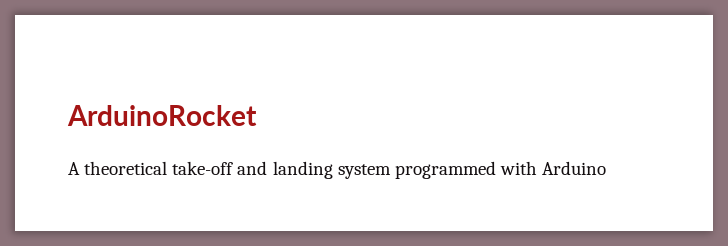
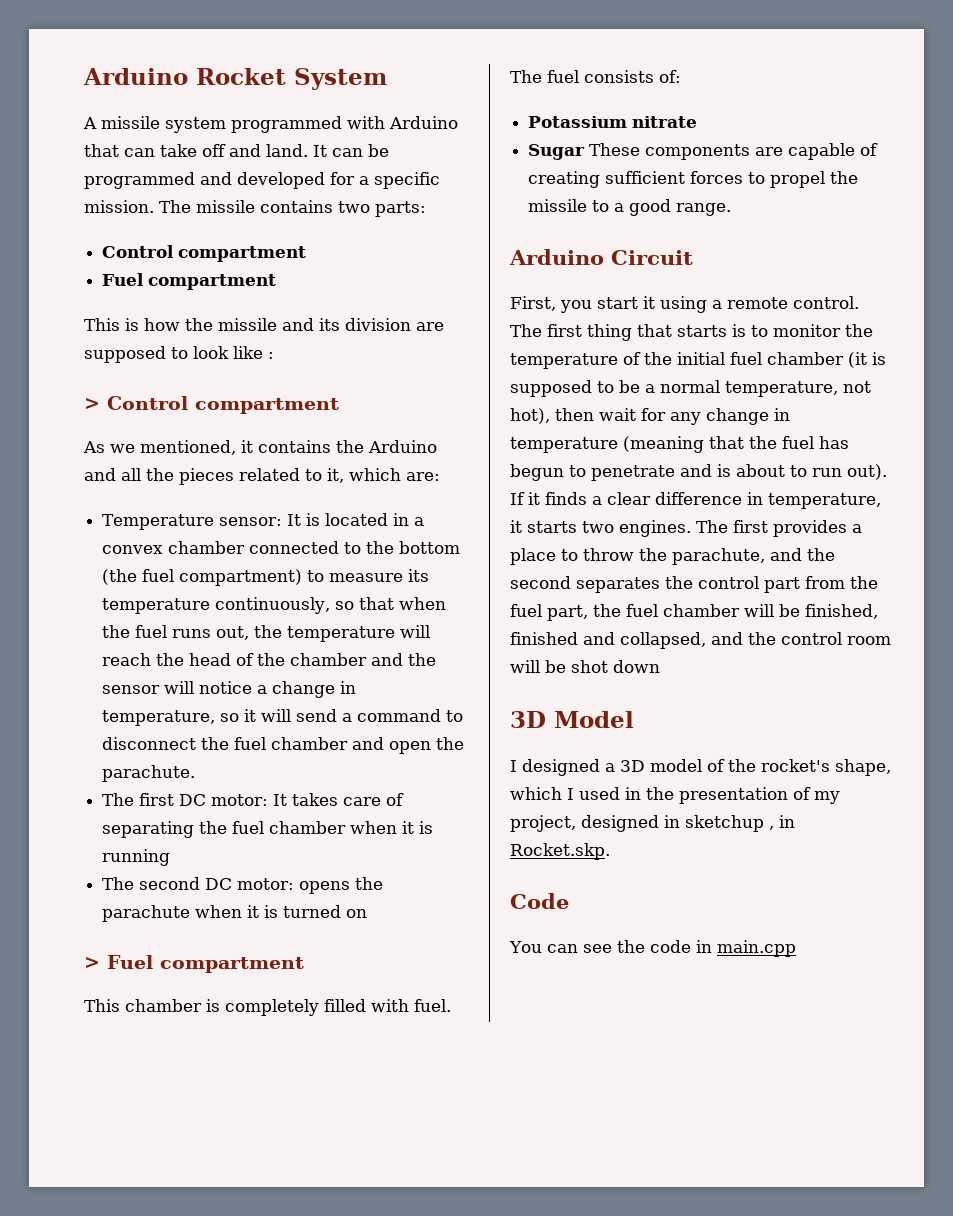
- ArduinoRocket
- A theoretical take-off and landing system programmed with Arduino
+ Arduino Rocket System
+ A missile system programmed with Arduino that can take off and land. It can be programmed and developed for a specific mission. The missile contains two parts:
+ Control compartment
+ Fuel compartment
+ This is how the missile and its division are supposed to look like :
+ > Control compartment
+ As we mentioned, it contains the Arduino and all the pieces related to it, which are:
+ Temperature sensor: It is located in a convex chamber connected to the bottom (the fuel compartment) to measure its temperature continuously, so that when the fuel runs out, the temperature will reach the head of the chamber and the sensor will notice a change in temperature, so it will send a command to disconnect the fuel chamber and open the parachute.
+ The first DC motor: It takes care of separating the fuel chamber when it is running
+ The second DC motor: opens the parachute when it is turned on
+ > Fuel compartment
+ This chamber is completely filled with fuel. The fuel consists of:
+ Potassium nitrate
+ Sugar These components are capable of creating sufficient forces to propel the missile to a good range.
+ Arduino Circuit
+ First, you start it using a remote control. The first thing that starts is to monitor the temperature of the initial fuel chamber (it is supposed to be a normal temperature, not hot), then wait for any change in temperature (meaning that the fuel has begun to penetrate and is about to run out). If it finds a clear difference in temperature, it starts two engines. The first provides a place to throw the parachute, and the second separates the control part from the fuel part, the fuel chamber will be finished, finished and collapsed, and the control room will be shot down
+ 3D Model
+ I designed a 3D model of the rocket's shape, which I used in the presentation of my project, designed in sketchup , in Rocket.skp.
+ Code
+ You can see the code in main.cpp

